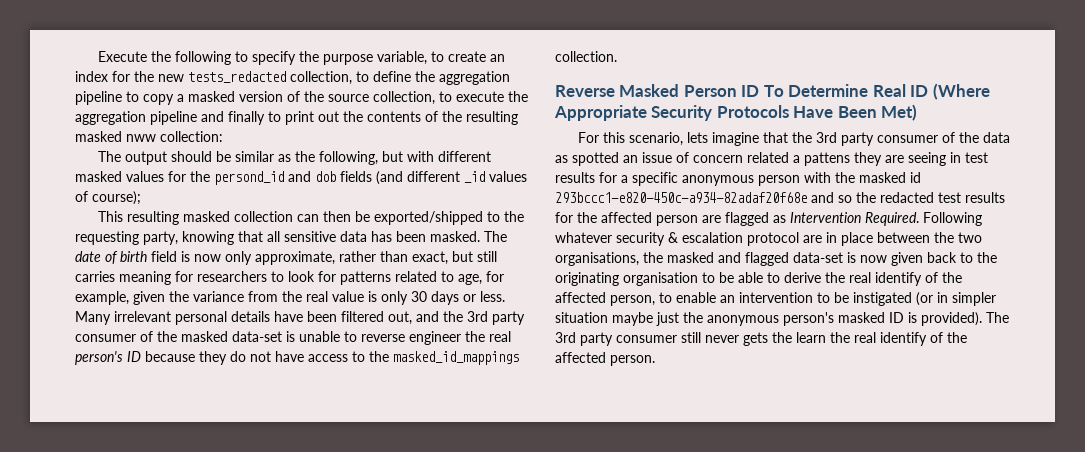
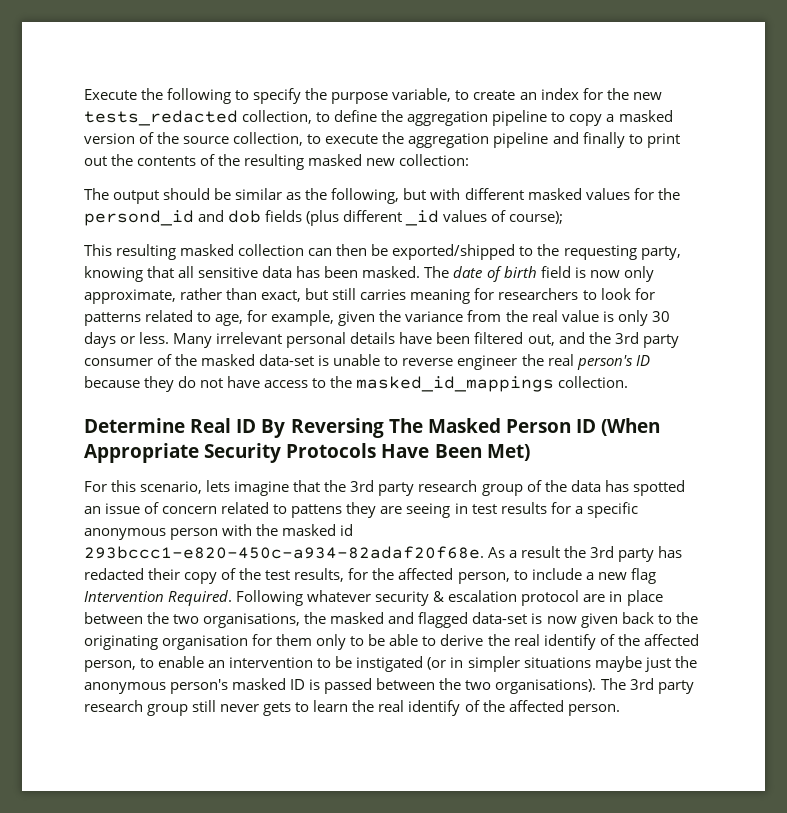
- Execute the following to specify the purpose variable, to create an index for the new tests_redacted collection, to define the aggregation pipeline to copy a masked version of the source collection, to execute the aggregation pipeline and finally to print out the contents of the resulting masked nww collection:
+ Execute the following to specify the purpose variable, to create an index for the new tests_redacted collection, to define the aggregation pipeline to copy a masked version of the source collection, to execute the aggregation pipeline and finally to print out the contents of the resulting masked new collection:
- The output should be similar as the following, but with different masked values for the persond_id and dob fields (and different _id values of course);
+ The output should be similar as the following, but with different masked values for the persond_id and dob fields (plus different _id values of course);
- Reverse Masked Person ID To Determine Real ID (Where Appropriate Security Protocols Have Been Met)
+ Determine Real ID By Reversing The Masked Person ID (When Appropriate Security Protocols Have Been Met)
- For this scenario, lets imagine that the 3rd party consumer of the data as spotted an issue of concern related a pattens they are seeing in test results for a specific anonymous person with the masked id 293bccc1-e820-450c-a934-82adaf20f68e and so the redacted test results for the affected person are flagged as Intervention Required.
+ For this scenario, lets imagine that the 3rd party research group of the data has spotted an issue of concern related to pattens they are seeing in test results for a specific anonymous person with the masked id 293bccc1-e820-450c-a934-82adaf20f68e. As a result the 3rd party has redacted their copy of the test results, for the affected person, to include a new flag Intervention Required.
- Following whatever security & escalation protocol are in place between the two organisations, the masked and flagged data-set is now given back to the originating organisation to be able to derive the real identify of the affected person, to enable an intervention to be instigated (or in simpler situation maybe just the anonymous person's masked ID is provided).
+ Following whatever security & escalation protocol are in place between the two organisations, the masked and flagged data-set is now given back to the originating organisation for them only to be able to derive the real identify of the affected person, to enable an intervention to be instigated (or in simpler situations maybe just the anonymous person's masked ID is passed between the two organisations).
- The 3rd party consumer still never gets the learn the real identify of the affected person.
+ The 3rd party research group still never gets to learn the real identify of the affected person.

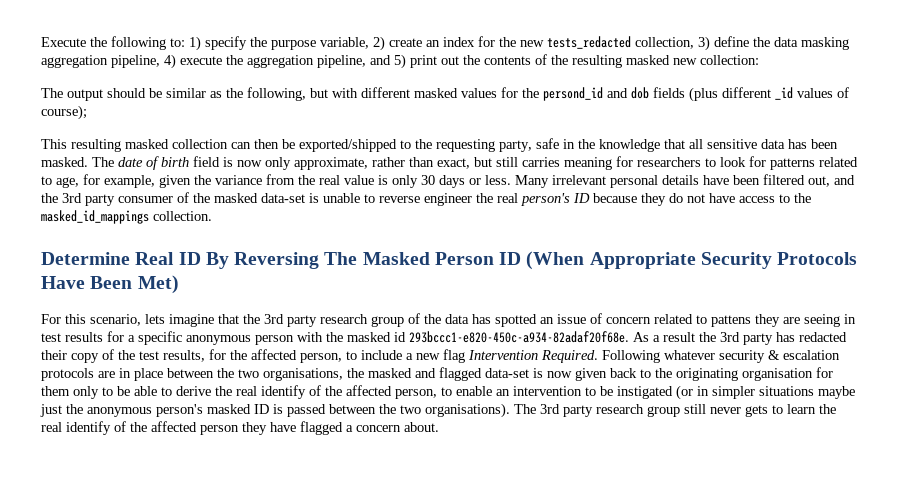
- Execute the following to specify the purpose variable, to create an index for the new tests_redacted collection, to define the aggregation pipeline to copy a masked version of the source collection, to execute the aggregation pipeline and finally to print out the contents of the resulting masked new collection:
+ Execute the following to: 1) specify the purpose variable, 2) create an index for the new tests_redacted collection, 3) define the data masking aggregation pipeline, 4) execute the aggregation pipeline, and 5) print out the contents of the resulting masked new collection:
- This resulting masked collection can then be exported/shipped to the requesting party, knowing that all sensitive data has been masked.
+ This resulting masked collection can then be exported/shipped to the requesting party, safe in the knowledge that all sensitive data has been masked.
- Following whatever security & escalation protocol are in place between the two organisations, the masked and flagged data-set is now given back to the originating organisation for them only to be able to derive the real identify of the affected person, to enable an intervention to be instigated (or in simpler situations maybe just the anonymous person's masked ID is passed between the two organisations).
+ Following whatever security & escalation protocols are in place between the two organisations, the masked and flagged data-set is now given back to the originating organisation for them only to be able to derive the real identify of the affected person, to enable an intervention to be instigated (or in simpler situations maybe just the anonymous person's masked ID is passed between the two organisations).
- The 3rd party research group still never gets to learn the real identify of the affected person.
+ The 3rd party research group still never gets to learn the real identify of the affected person they have flagged a concern about.

